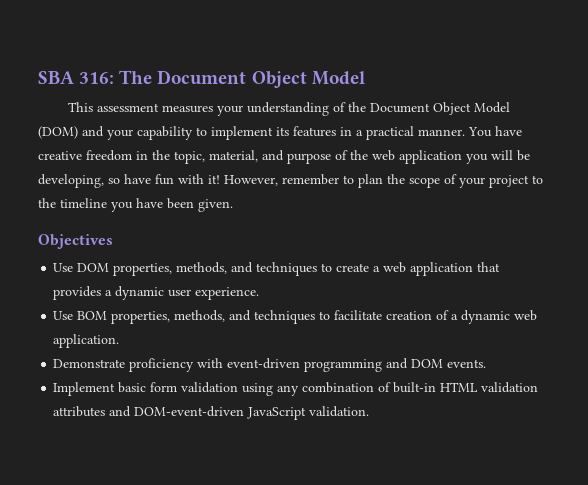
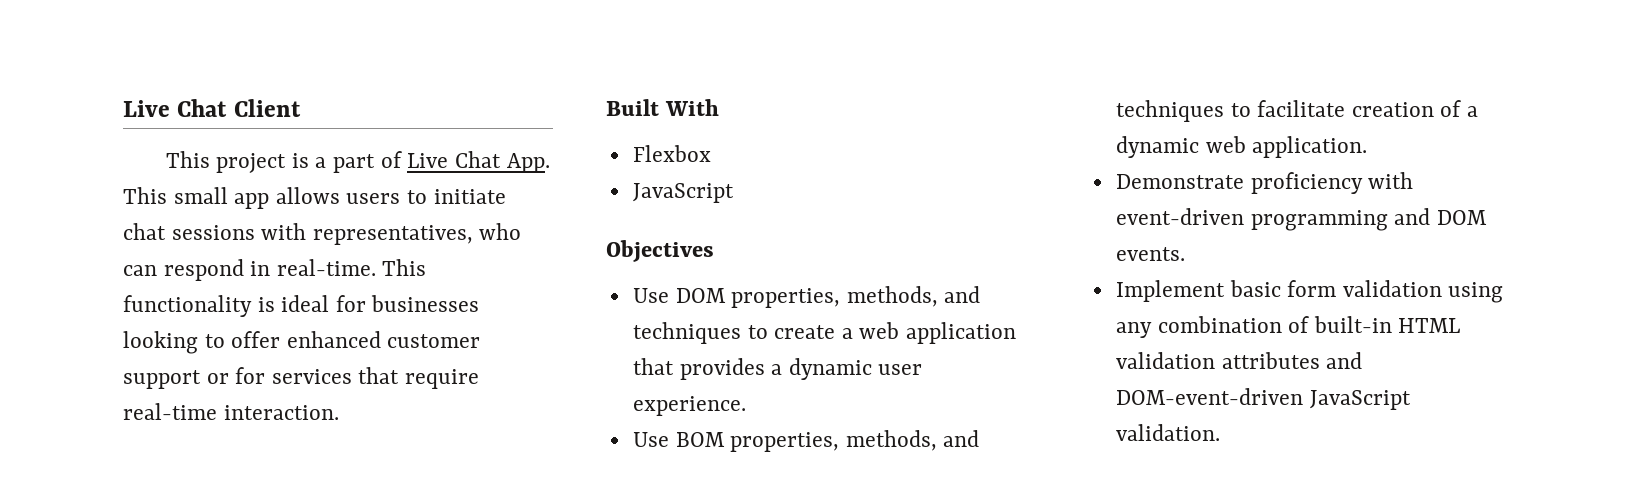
- SBA 316: The Document Object Model
- This assessment measures your understanding of the Document Object Model (DOM) and your capability to implement its features in a practical manner. You have creative freedom in the topic, material, and purpose of the web application you will be developing, so have fun with it! However, remember to plan the scope of your project to the timeline you have been given.
+ Live Chat Client
+ This project is a part of Live Chat App. This small app allows users to initiate chat sessions with representatives, who can respond in real-time. This functionality is ideal for businesses looking to offer enhanced customer support or for services that require real-time interaction.
+ Built With
+ Flexbox
+ JavaScript

